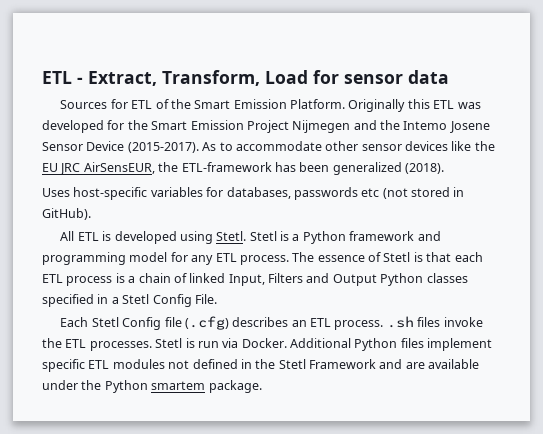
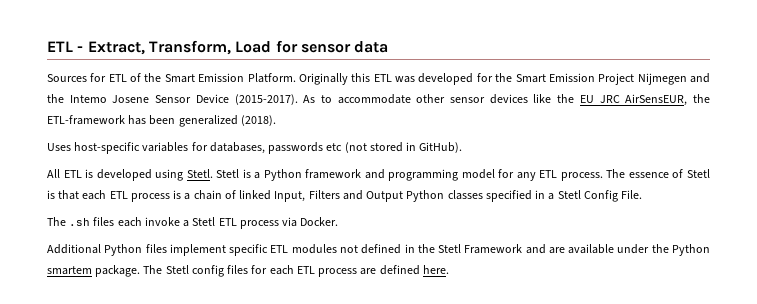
- Each Stetl Config file (.cfg) describes an ETL process. .sh files invoke the ETL processes. Stetl is run via Docker. Additional Python files implement specific ETL modules not defined in the Stetl Framework and are available under the Python smartem package.
+ The .sh files each invoke a Stetl ETL process via Docker.
+ Additional Python files implement specific ETL modules not defined in the Stetl Framework and are available under the Python smartem package.
+ The Stetl config files for each ETL process are defined here.

